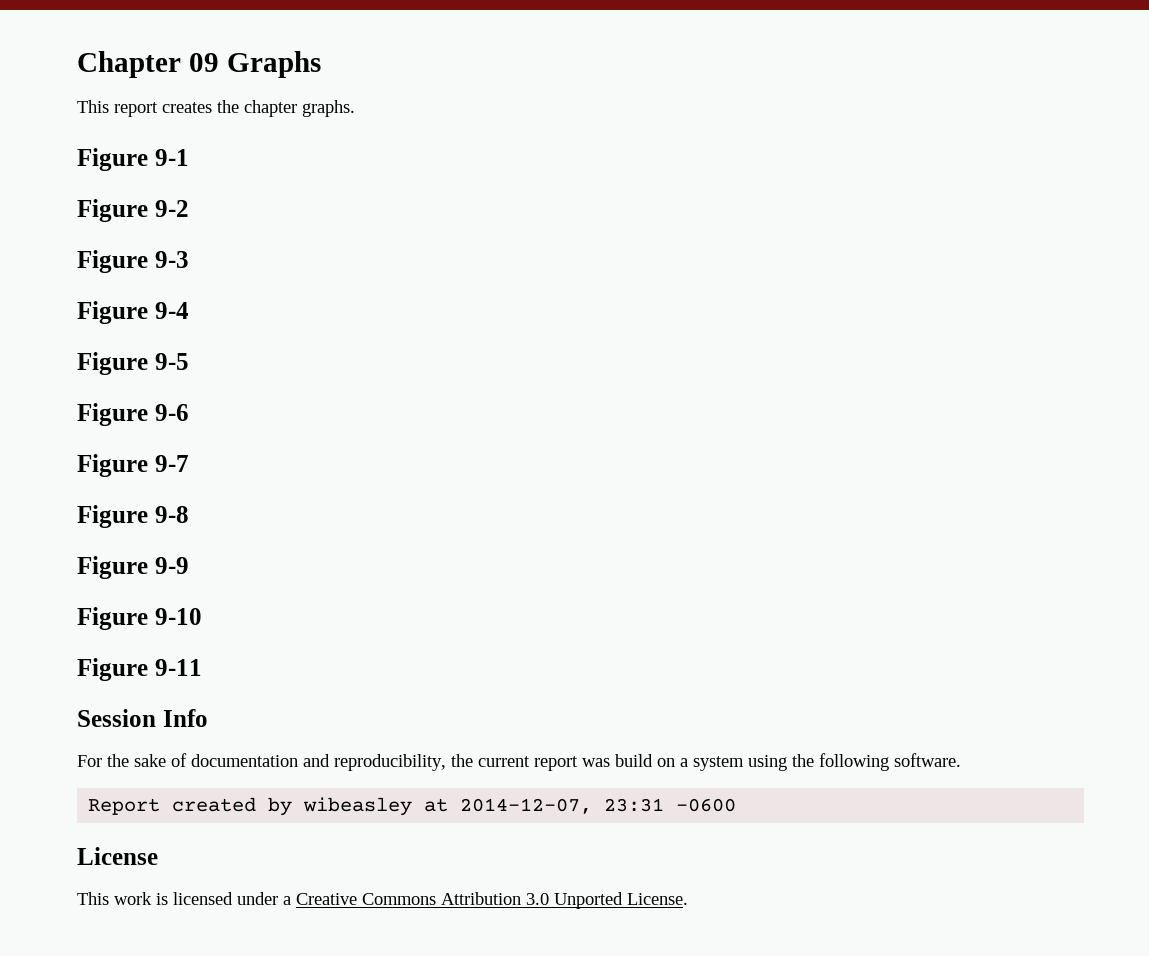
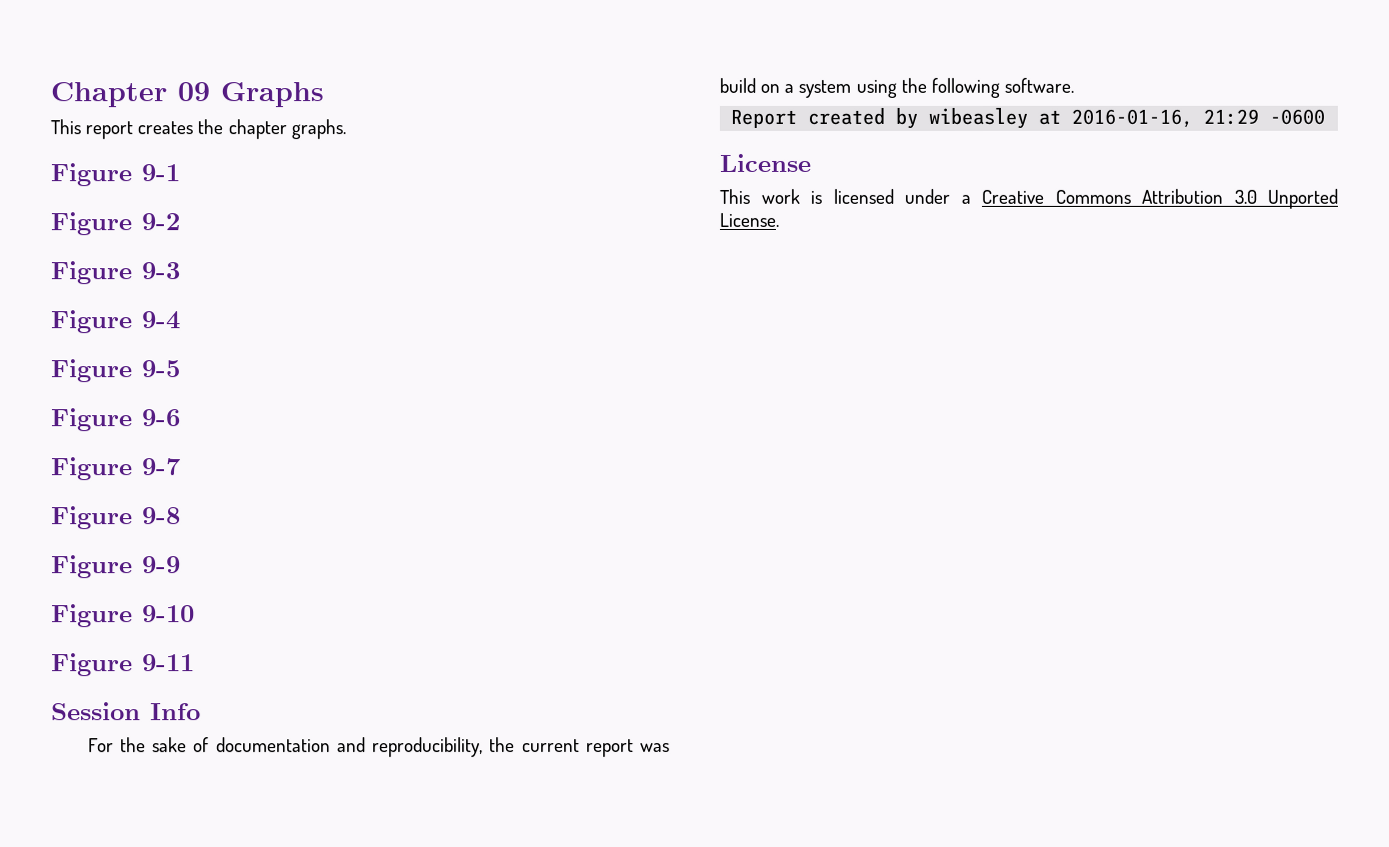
- Report created by wibeasley at 2014-12-07, 23:31 -0600
+ Report created by wibeasley at 2016-01-16, 21:29 -0600

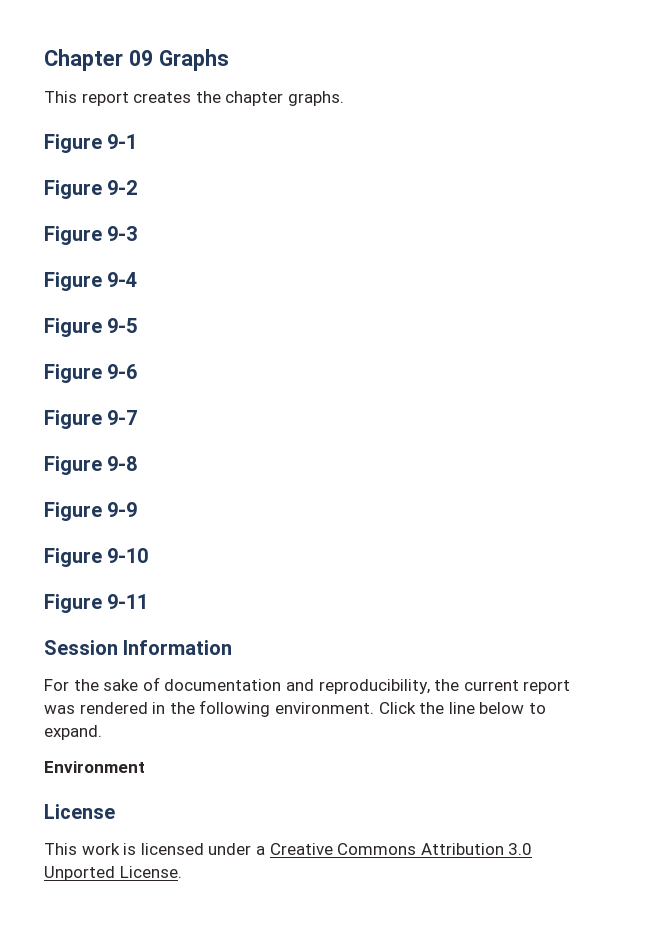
- Session Info
+ Session Information
- For the sake of documentation and reproducibility, the current report was build on a system using the following software.
- Report created by wibeasley at 2016-01-16, 21:29 -0600
+ For the sake of documentation and reproducibility, the current report was rendered in the following environment. Click the line below to expand.
+ Environment

